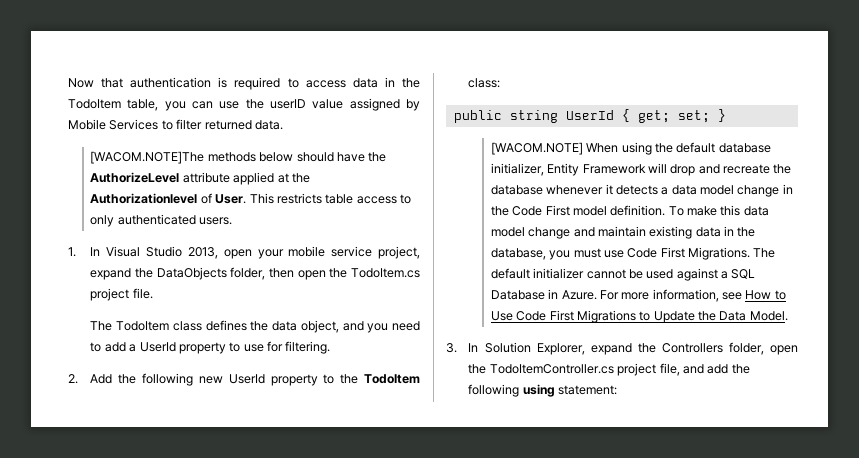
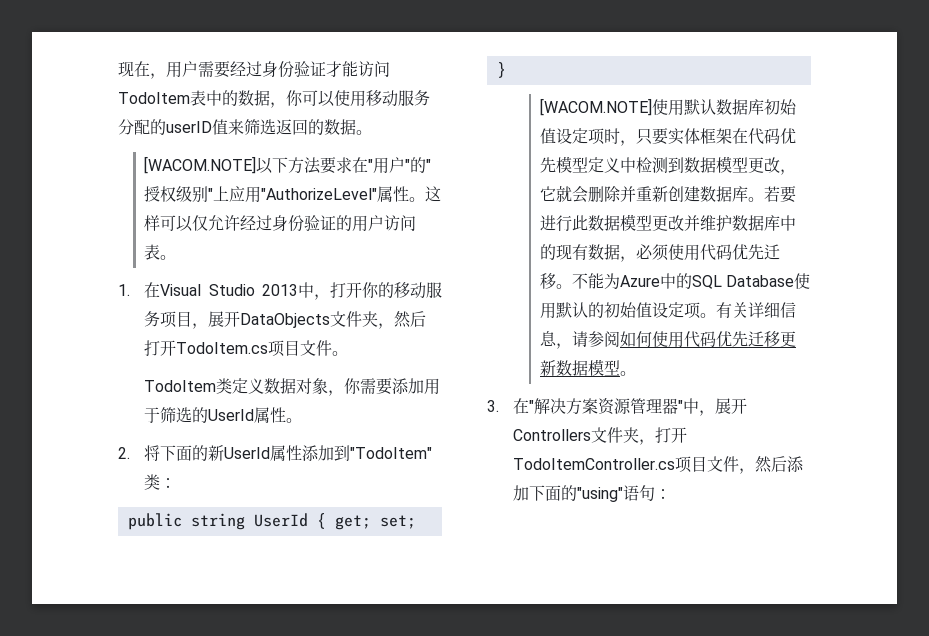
- Now that authentication is required to access data in the TodoItem table, you can use the userID value assigned by Mobile Services to filter returned data.
- [WACOM.NOTE]The methods below should have the AuthorizeLevel attribute applied at the Authorizationlevel of User. This restricts table access to only authenticated users.
+ 现在，用户需要经过身份验证才能访问TodoItem表中的数据，你可以使用移动服务分配的userID值来筛选返回的数据。
+ [WACOM.NOTE]以下方法要求在"用户"的"授权级别"上应用"AuthorizeLevel"属性。这样可以仅允许经过身份验证的用户访问表。
- 1. In Visual Studio 2013, open your mobile service project, expand the DataObjects folder, then open the TodoItem.cs project file.
- The TodoItem class defines the data object, and you need to add a UserId property to use for filtering.
- 2. Add the following new UserId property to the TodoItem class:
+ 1.在Visual Studio 2013中，打开你的移动服务项目，展开DataObjects文件夹，然后打开TodoItem.cs项目文件。
+ TodoItem类定义数据对象，你需要添加用于筛选的UserId属性。
+ 2.将下面的新UserId属性添加到"TodoItem"类：
- [WACOM.NOTE] When using the default database initializer, Entity Framework will drop and recreate the database whenever it detects a data model change in the Code First model definition. To make this data model change and maintain existing data in the database, you must use Code First Migrations. The default initializer cannot be used against a SQL Database in Azure. For more information, see How to Use Code First Migrations to Update the Data Model.
- 3. In Solution Explorer, expand the Controllers folder, open the TodoItemController.cs project file, and add the following using statement:
+ [WACOM.NOTE]使用默认数据库初始值设定项时，只要实体框架在代码优先模型定义中检测到数据模型更改，它就会删除并重新创建数据库。若要进行此数据模型更改并维护数据库中的现有数据，必须使用代码优先迁移。不能为Azure中的SQL Database使用默认的初始值设定项。有关详细信息，请参阅如何使用代码优先迁移更新数据模型。
+ 3.在"解决方案资源管理器"中，展开Controllers文件夹，打开TodoItemController.cs项目文件，然后添加下面的"using"语句：

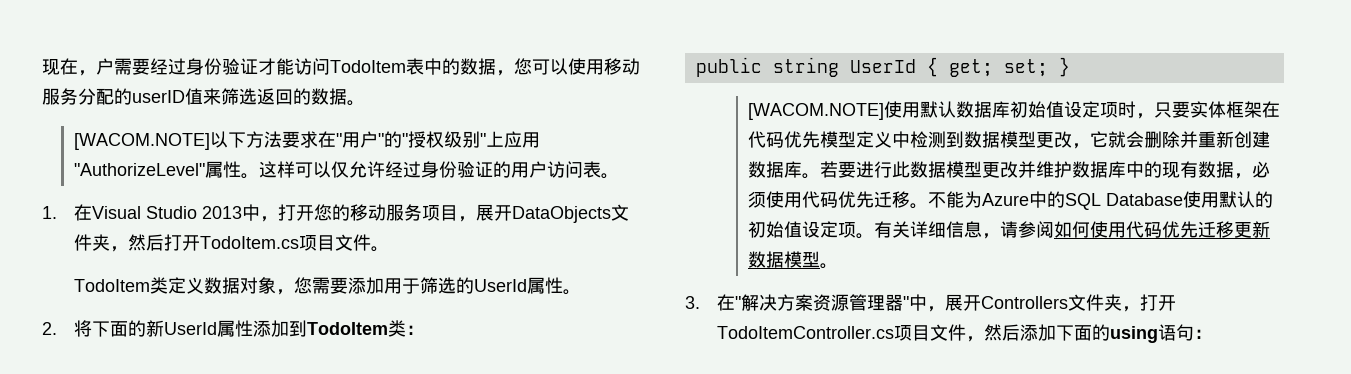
- 现在，用户需要经过身份验证才能访问TodoItem表中的数据，你可以使用移动服务分配的userID值来筛选返回的数据。
+ 现在，户需要经过身份验证才能访问TodoItem表中的数据，您可以使用移动服务分配的userID值来筛选返回的数据。
- 1.在Visual Studio 2013中，打开你的移动服务项目，展开DataObjects文件夹，然后打开TodoItem.cs项目文件。
+ 1.在Visual Studio 2013中，打开您的移动服务项目，展开DataObjects文件夹，然后打开TodoItem.cs项目文件。
- TodoItem类定义数据对象，你需要添加用于筛选的UserId属性。
+ TodoItem类定义数据对象，您需要添加用于筛选的UserId属性。
- 2.将下面的新UserId属性添加到"TodoItem"类：
+ 2.将下面的新UserId属性添加到TodoItem类：
- 3.在"解决方案资源管理器"中，展开Controllers文件夹，打开TodoItemController.cs项目文件，然后添加下面的"using"语句：
+ 3.在"解决方案资源管理器"中，展开Controllers文件夹，打开TodoItemController.cs项目文件，然后添加下面的using语句：

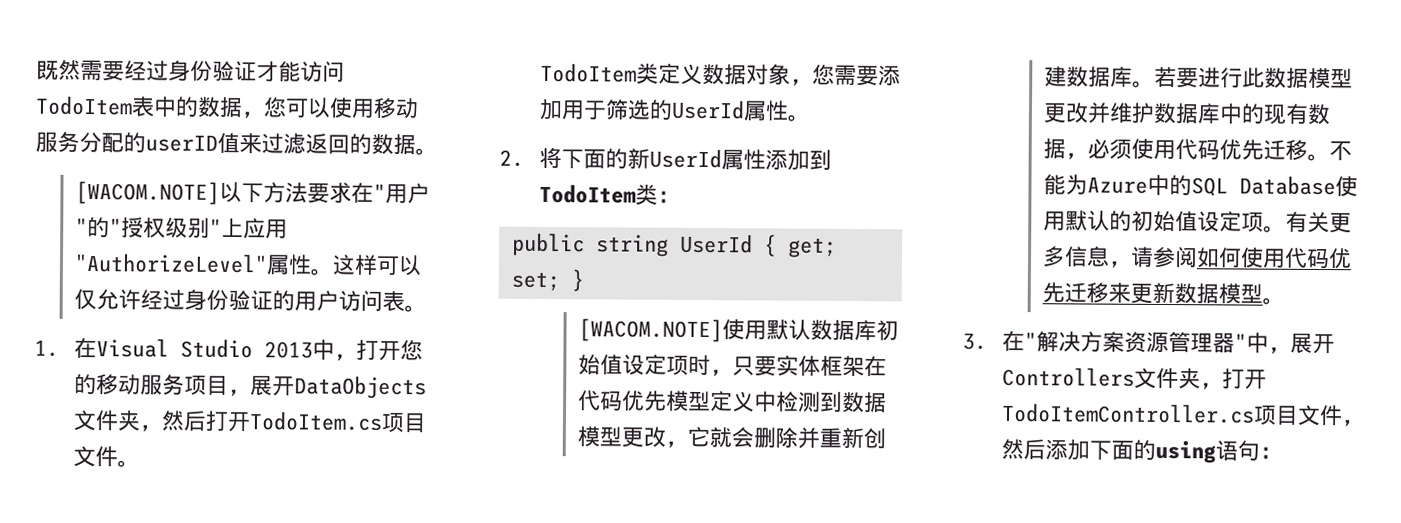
- 现在，户需要经过身份验证才能访问TodoItem表中的数据，您可以使用移动服务分配的userID值来筛选返回的数据。
+ 既然需要经过身份验证才能访问TodoItem表中的数据，您可以使用移动服务分配的userID值来过滤返回的数据。
- 有关详细信息，请参阅如何使用代码优先迁移更新数据模型。
+ 有关更多信息，请参阅如何使用代码优先迁移来更新数据模型。

